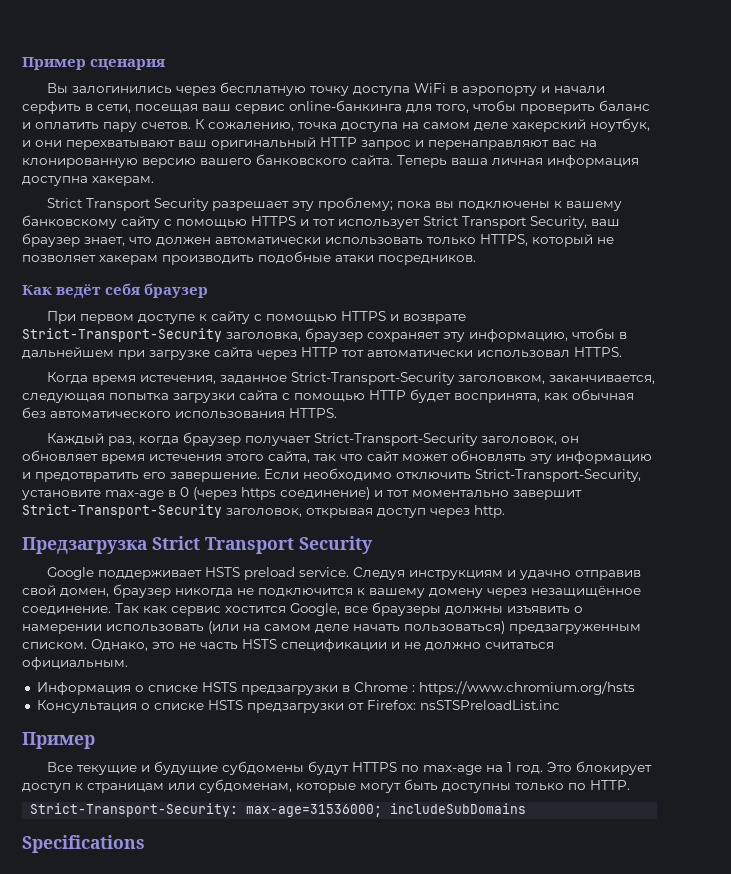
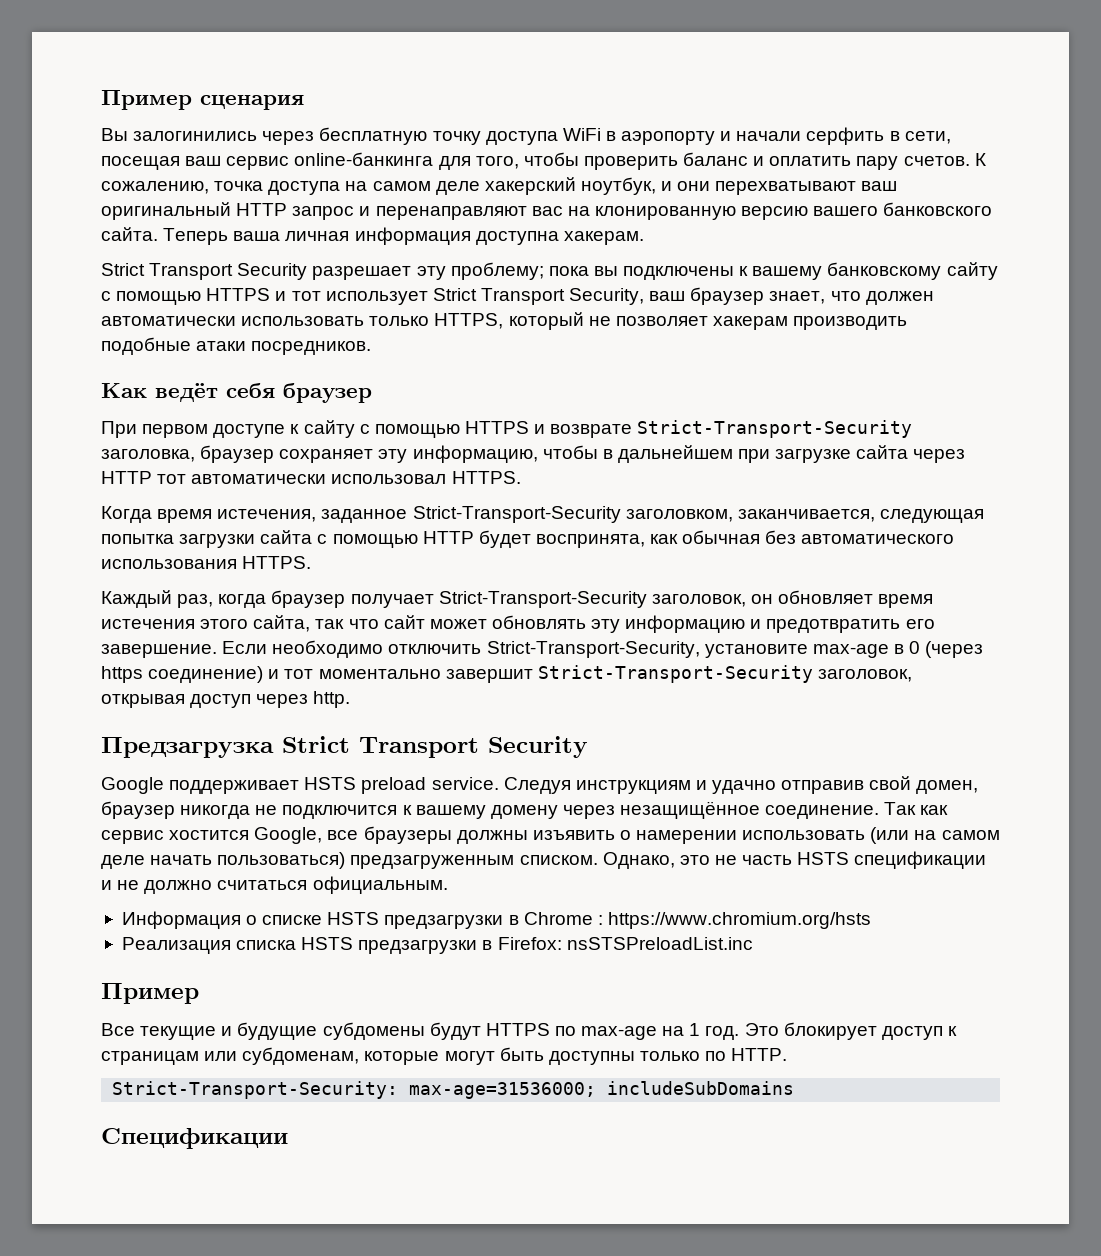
- Консультация о списке HSTS предзагрузки от Firefox: nsSTSPreloadList.inc
+ Реализация списка HSTS предзагрузки в Firefox: nsSTSPreloadList.inc
- Specifications
+ Спецификации

